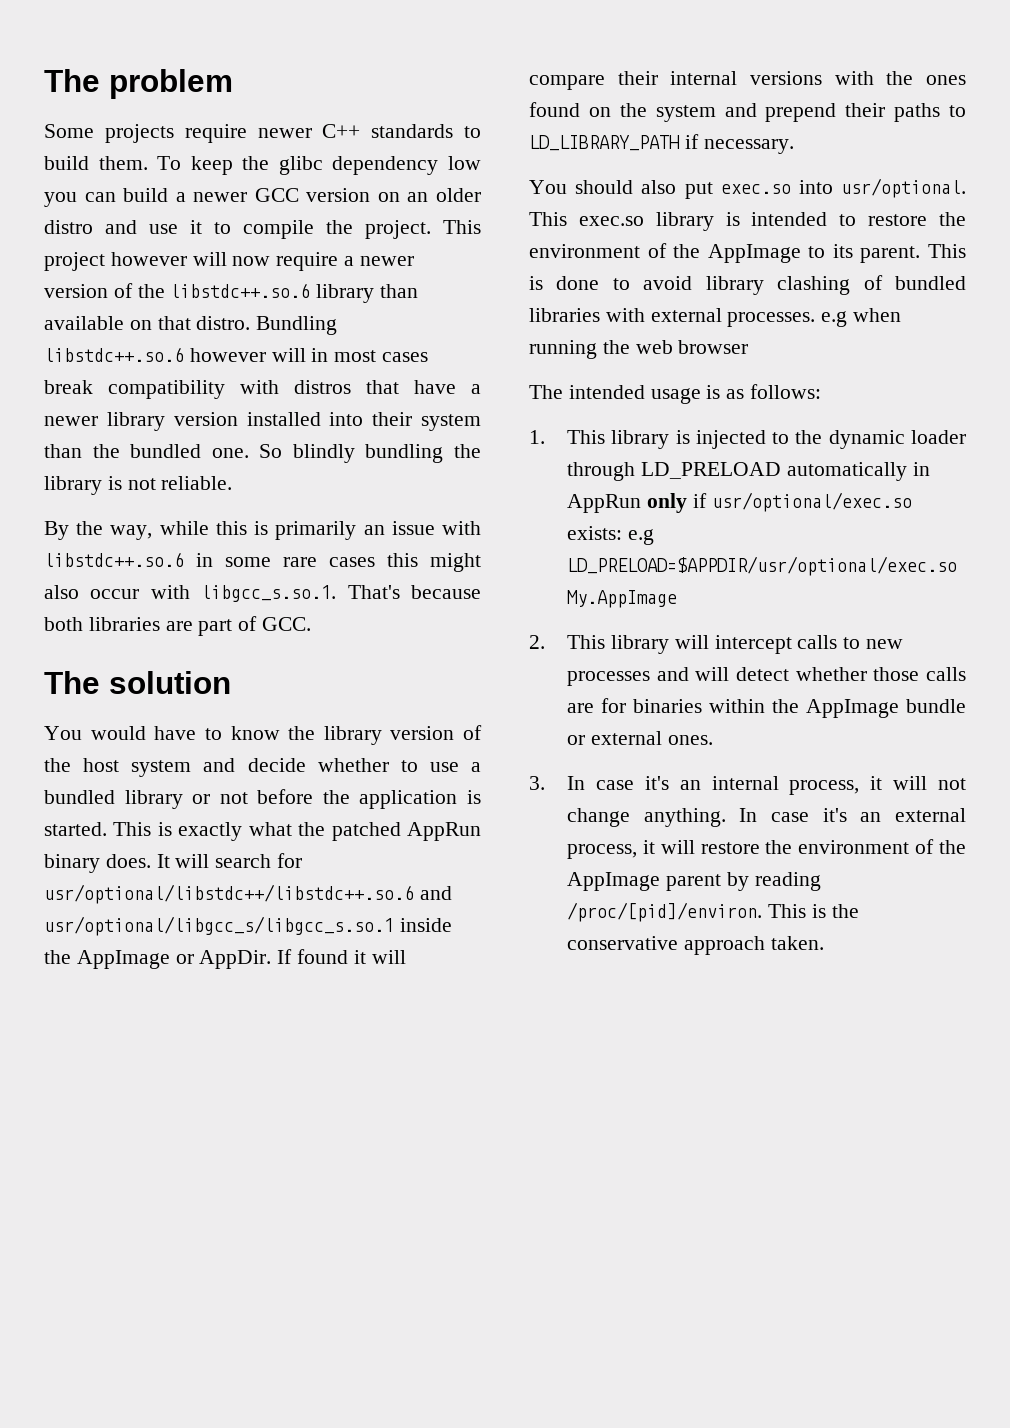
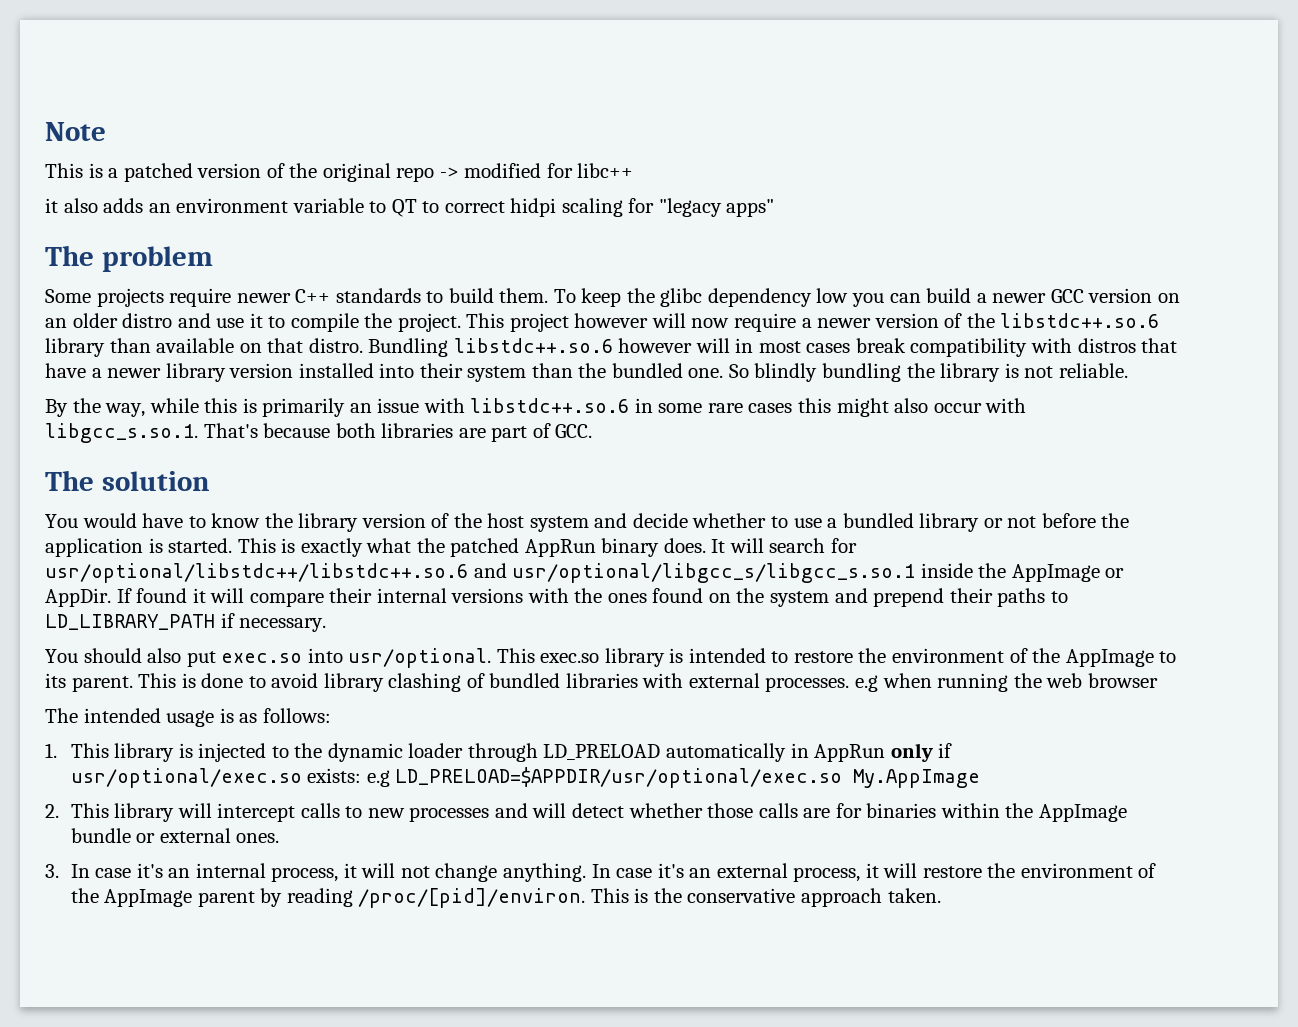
+ Note
+ This is a patched version of the original repo -> modified for libc++
+ it also adds an environment variable to QT to correct hidpi scaling for "legacy apps"

